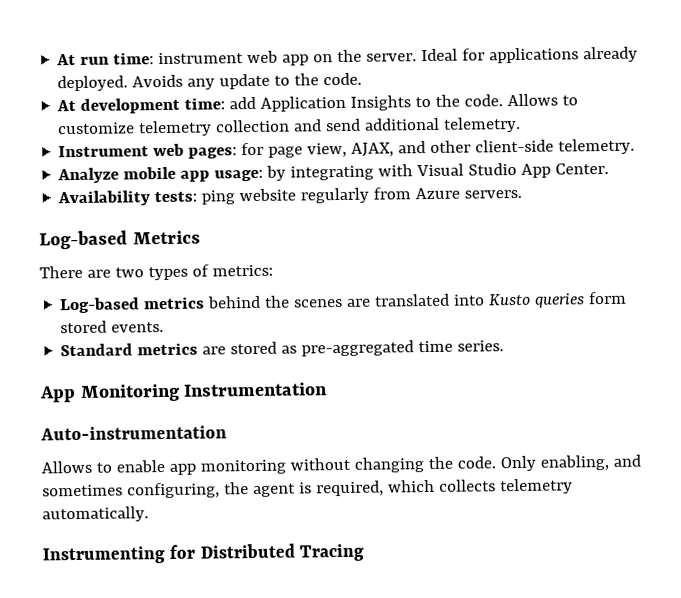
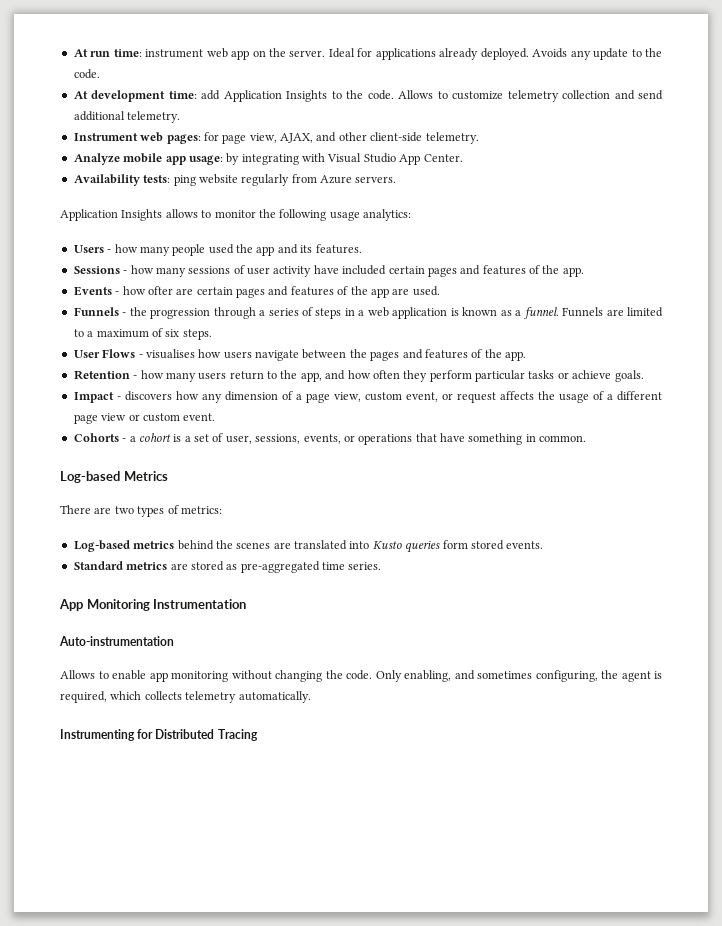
+ Application Insights allows to monitor the following usage analytics:
+ Users - how many people used the app and its features.
+ Sessions - how many sessions of user activity have included certain pages and features of the app.
+ Events - how ofter are certain pages and features of the app are used.
+ Funnels - the progression through a series of steps in a web application is known as a funnel. Funnels are limited to a maximum of six steps.
+ User Flows - visualises how users navigate between the pages and features of the app.
+ Retention - how many users return to the app, and how often they perform particular tasks or achieve goals.
+ Impact - discovers how any dimension of a page view, custom event, or request affects the usage of a different page view or custom event.
+ Cohorts - a cohort is a set of user, sessions, events, or operations that have something in common.

